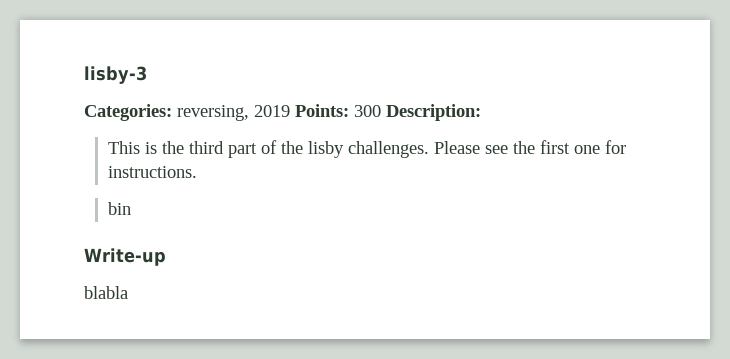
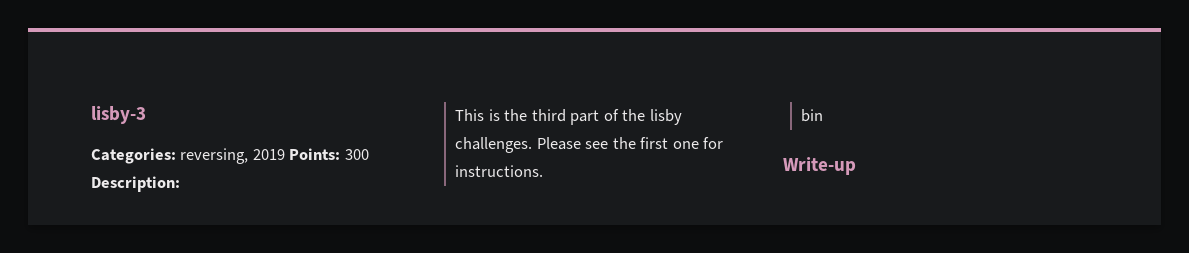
- blabla

